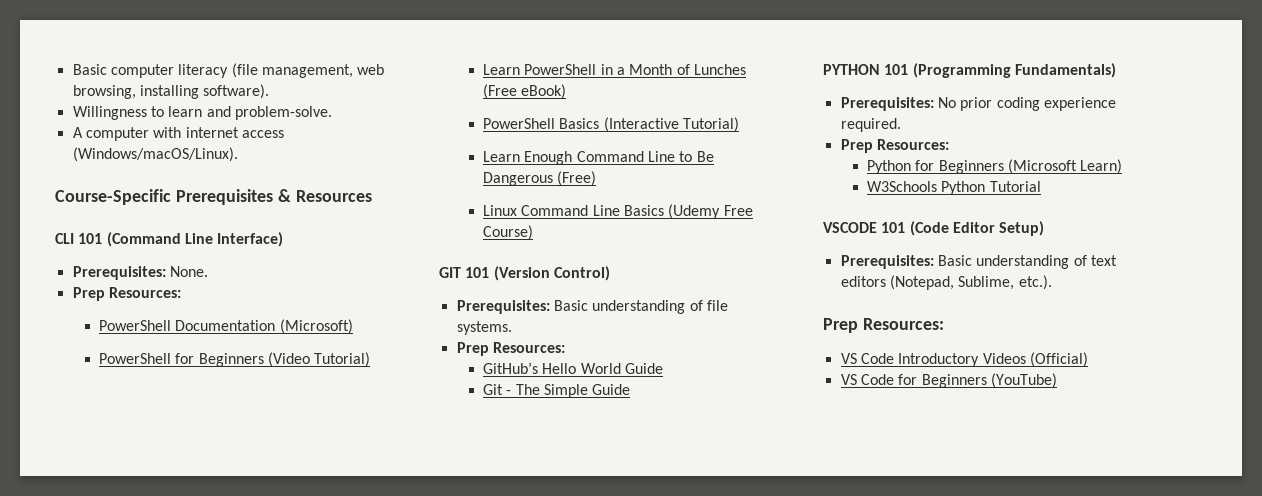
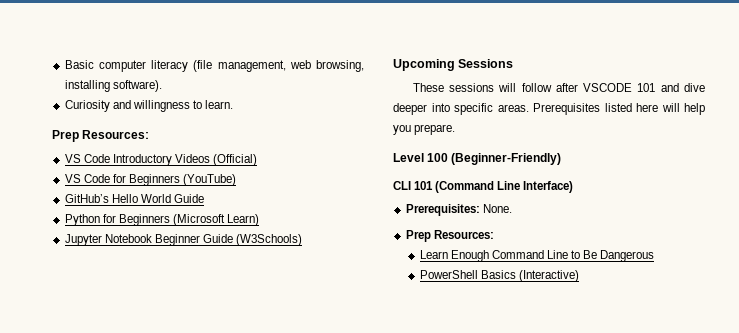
- Willingness to learn and problem-solve.
- A computer with internet access (Windows/macOS/Linux).
- Course-Specific Prerequisites & Resources
- CLI 101 (Command Line Interface)
- Prerequisites: None.
- Prep Resources:
- PowerShell Documentation (Microsoft)
- PowerShell for Beginners (Video Tutorial)
- Learn PowerShell in a Month of Lunches (Free eBook)
- PowerShell Basics (Interactive Tutorial)
- Learn Enough Command Line to Be Dangerous (Free)
- Linux Command Line Basics (Udemy Free Course)
- GIT 101 (Version Control)
- Prerequisites: Basic understanding of file systems.
- Prep Resources:
- GitHub’s Hello World Guide
- Git - The Simple Guide
- PYTHON 101 (Programming Fundamentals)
- Prerequisites: No prior coding experience required.
- Prep Resources:
- Python for Beginners (Microsoft Learn)
- W3Schools Python Tutorial
- VSCODE 101 (Code Editor Setup)
- Prerequisites: Basic understanding of text editors (Notepad, Sublime, etc.).
+ Curiosity and willingness to learn.
+ GitHub’s Hello World Guide
+ Python for Beginners (Microsoft Learn)
+ Jupyter Notebook Beginner Guide (W3Schools)
+ Upcoming Sessions
+ These sessions will follow after VSCODE 101 and dive deeper into specific areas. Prerequisites listed here will help you prepare.
+ Level 100 (Beginner-Friendly)
+ CLI 101 (Command Line Interface)
+ Prerequisites: None.
+ Prep Resources:
+ Learn Enough Command Line to Be Dangerous
+ PowerShell Basics (Interactive)

